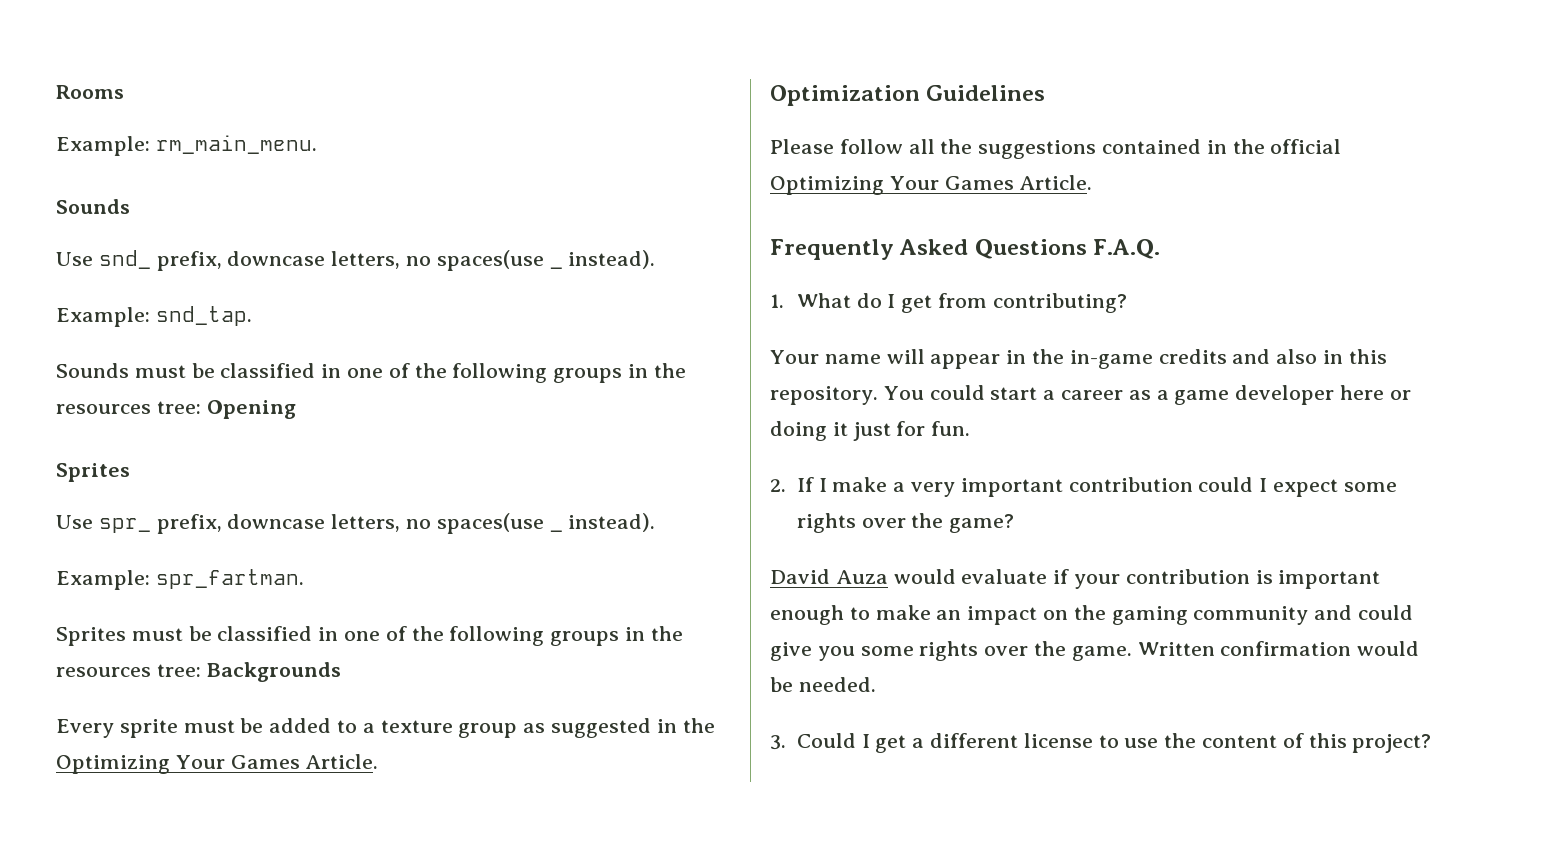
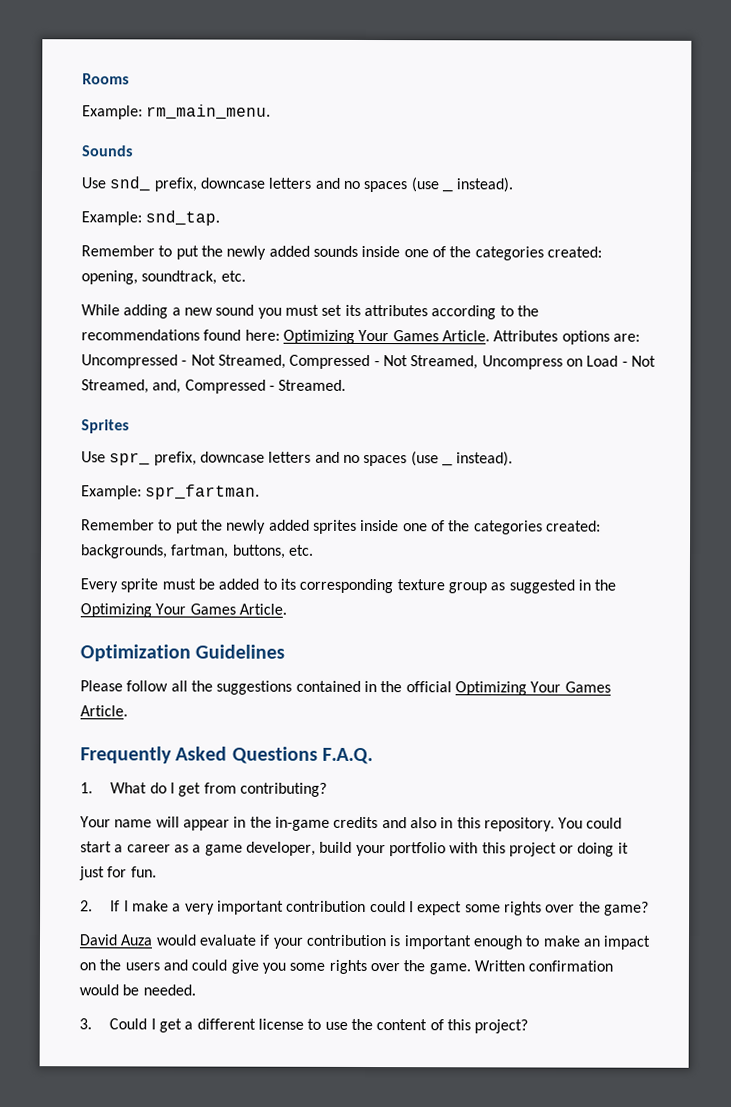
- Use snd_ prefix, downcase letters, no spaces(use _ instead).
+ Use snd_ prefix, downcase letters and no spaces (use _ instead).
- Sounds must be classified in one of the following groups in the resources tree: Opening
+ Remember to put the newly added sounds inside one of the categories created: opening, soundtrack, etc.
+ While adding a new sound you must set its attributes according to the recommendations found here: Optimizing Your Games Article. Attributes options are: Uncompressed - Not Streamed, Compressed - Not Streamed, Uncompress on Load - Not Streamed, and, Compressed - Streamed.
- Use spr_ prefix, downcase letters, no spaces(use _ instead).
+ Use spr_ prefix, downcase letters and no spaces (use _ instead).
- Sprites must be classified in one of the following groups in the resources tree: Backgrounds
+ Remember to put the newly added sprites inside one of the categories created: backgrounds, fartman, buttons, etc.
- Every sprite must be added to a texture group as suggested in the Optimizing Your Games Article.
+ Every sprite must be added to its corresponding texture group as suggested in the Optimizing Your Games Article.
- You could start a career as a game developer here or doing it just for fun.
+ You could start a career as a game developer, build your portfolio with this project or doing it just for fun.
- David Auza would evaluate if your contribution is important enough to make an impact on the gaming community and could give you some rights over the game.
+ David Auza would evaluate if your contribution is important enough to make an impact on the users and could give you some rights over the game.

